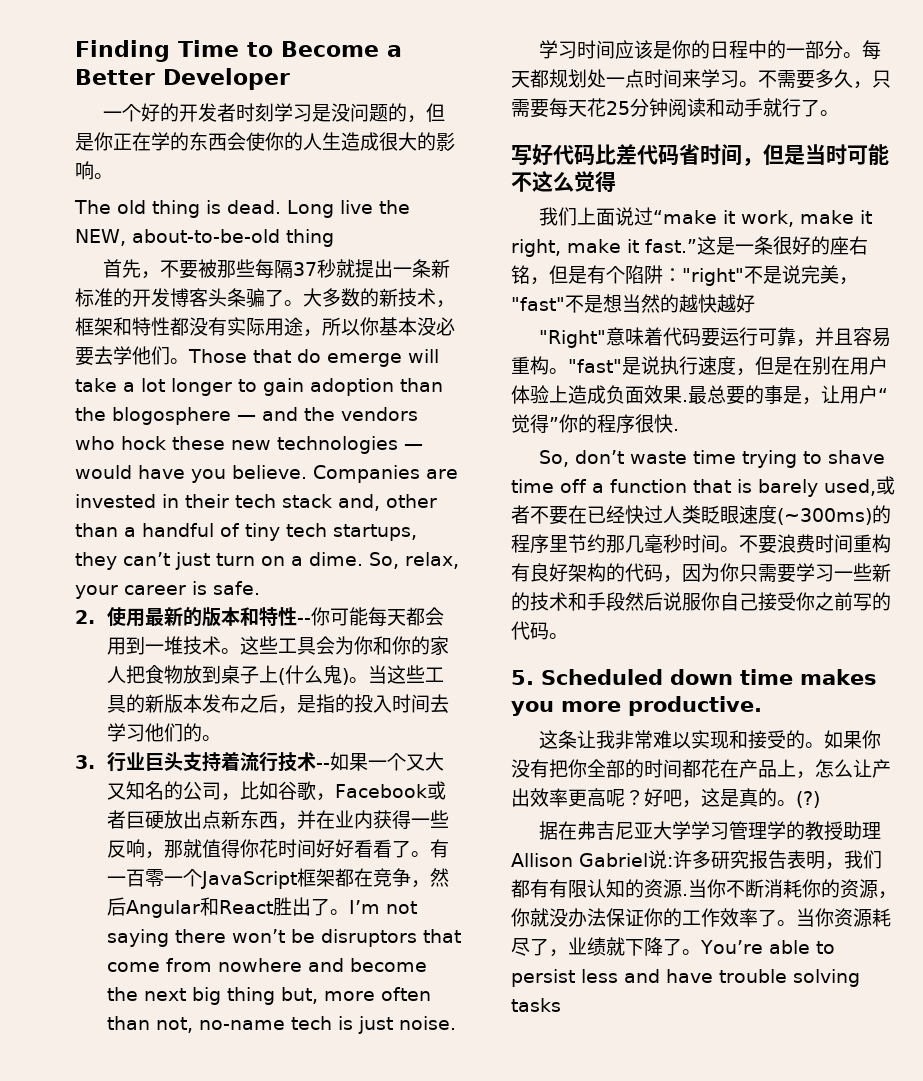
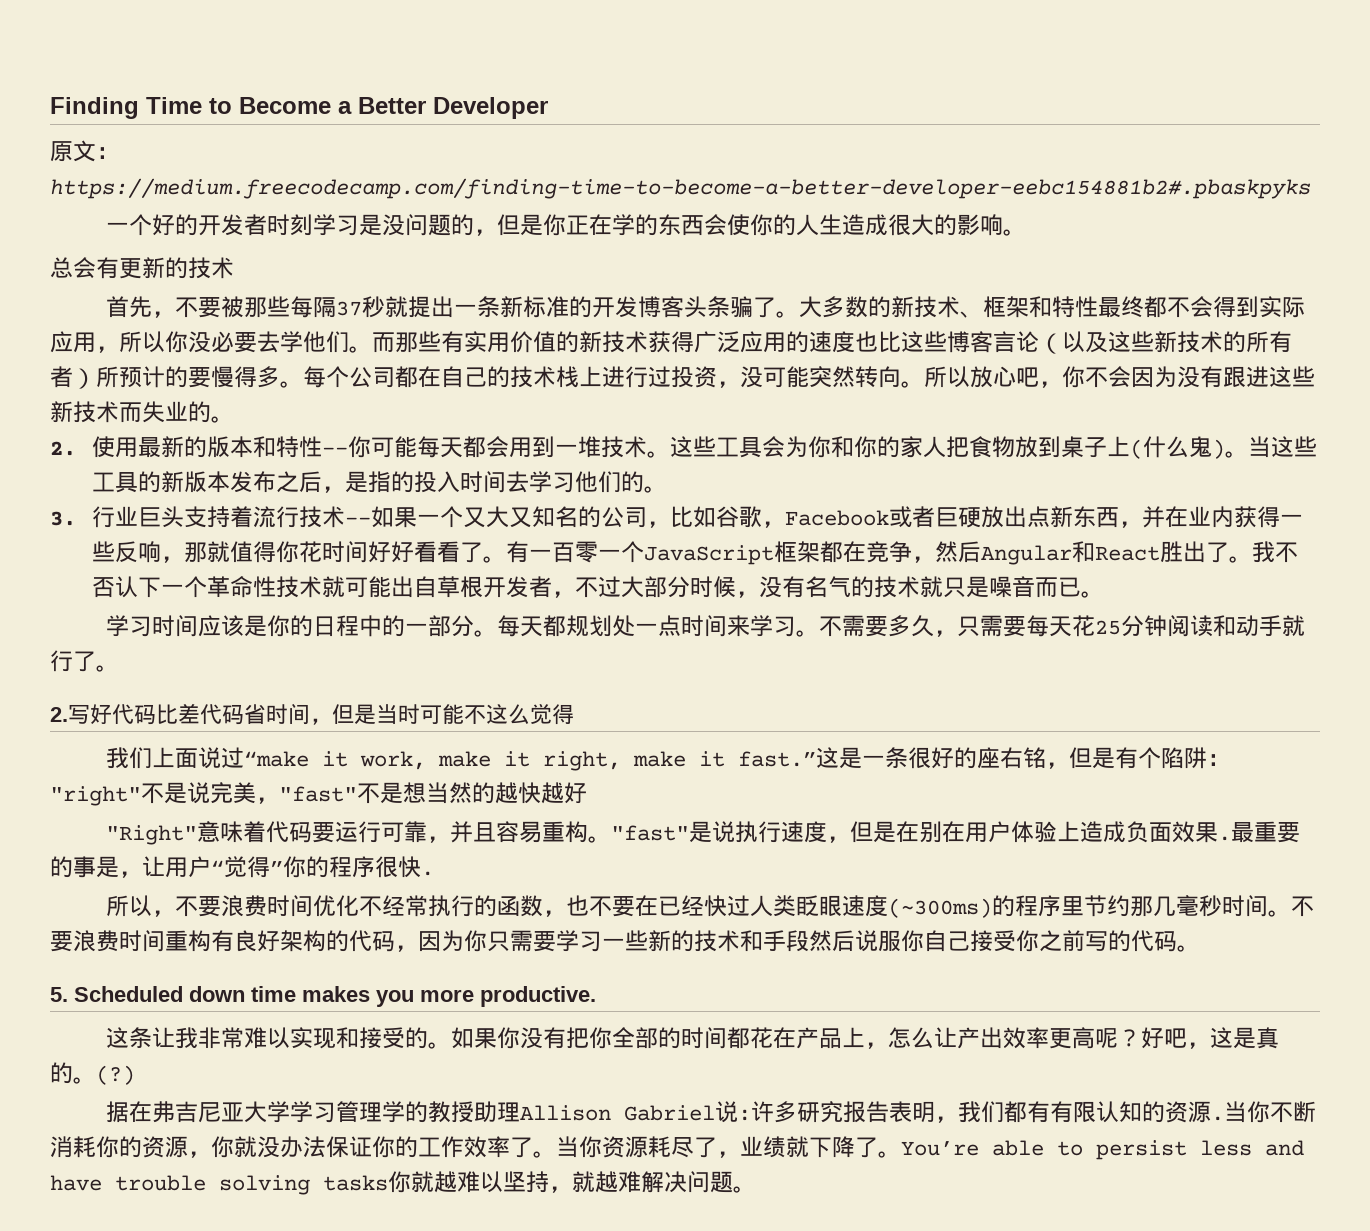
+ 原文：https://medium.freecodecamp.com/finding-time-to-become-a-better-developer-eebc154881b2#.pbaskpyks
- The old thing is dead. Long live the NEW, about-to-be-old thing
+ 总会有更新的技术
- 大多数的新技术，框架和特性都没有实际用途，所以你基本没必要去学他们。
+ 大多数的新技术、框架和特性最终都不会得到实际应用，所以你没必要去学他们。
- Those that do emerge will take a lot longer to gain adoption than the blogosphere — and the vendors who hock these new technologies — would have you believe. Companies are invested in their tech stack and, other than a handful of tiny tech startups, they can’t just turn on a dime. So, relax, your career is safe.
+ 而那些有实用价值的新技术获得广泛应用的速度也比这些博客言论（以及这些新技术的所有者）所预计的要慢得多。每个公司都在自己的技术栈上进行过投资，没可能突然转向。所以放心吧，你不会因为没有跟进这些新技术而失业的。
- I’m not saying there won’t be disruptors that come from nowhere and become the next big thing but, more often than not, no-name tech is just noise.
+ 我不否认下一个革命性技术就可能出自草根开发者，不过大部分时候，没有名气的技术就只是噪音而已。
- 写好代码比差代码省时间，但是当时可能不这么觉得
+ 2.写好代码比差代码省时间，但是当时可能不这么觉得
- 最总要的事是，让用户“觉得”你的程序很快.
+ 最重要的事是，让用户“觉得”你的程序很快.
- So, don’t waste time trying to shave time off a function that is barely used,或者不要在已经快过人类眨眼速度(~300ms)的程序里节约那几毫秒时间。
+ 所以，不要浪费时间优化不经常执行的函数，也不要在已经快过人类眨眼速度(~300ms)的程序里节约那几毫秒时间。
- You’re able to persist less and have trouble solving tasks
+ You’re able to persist less and have trouble solving tasks你就越难以坚持，就越难解决问题。

